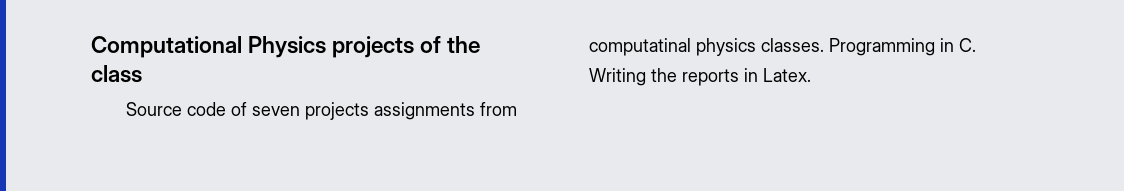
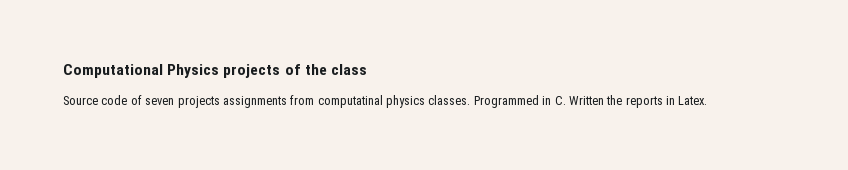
- Programming in C. Writing the reports in Latex.
+ Programmed in C. Written the reports in Latex.

